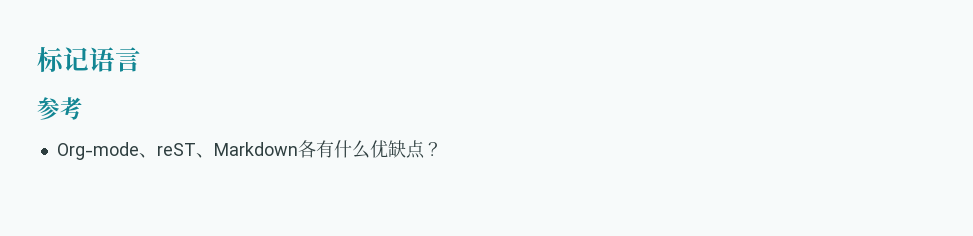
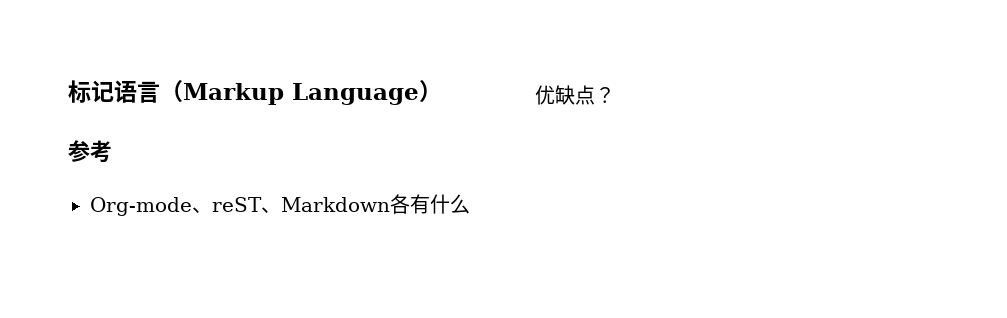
- 标记语言
+ 标记语言（Markup Language）

